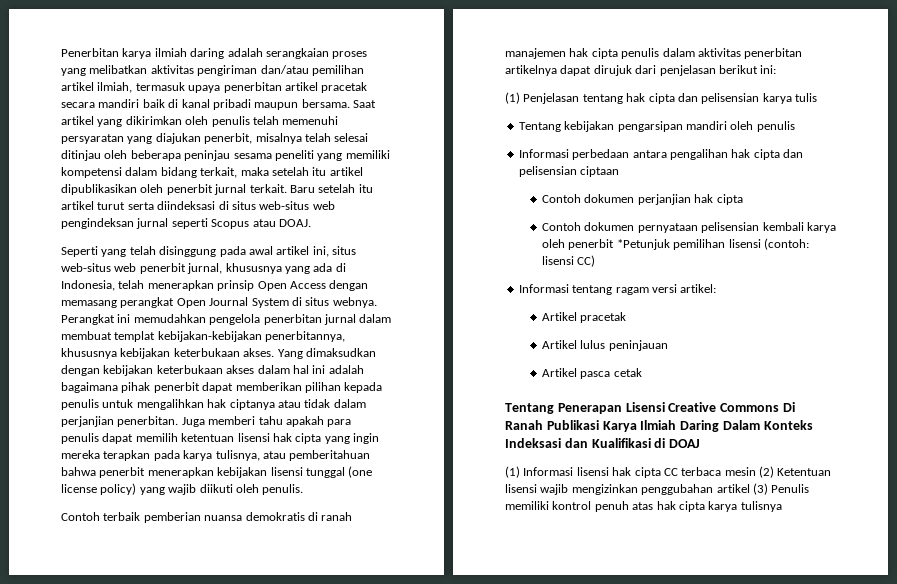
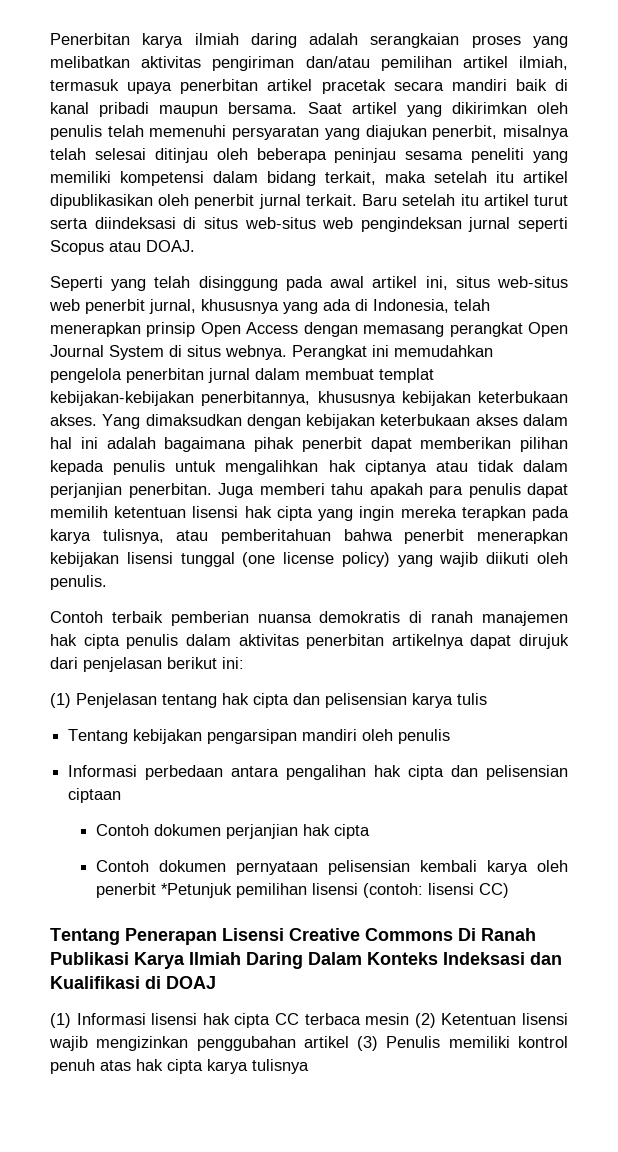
- Informasi tentang ragam versi artikel:
- Artikel pracetak
- Artikel lulus peninjauan
- Artikel pasca cetak

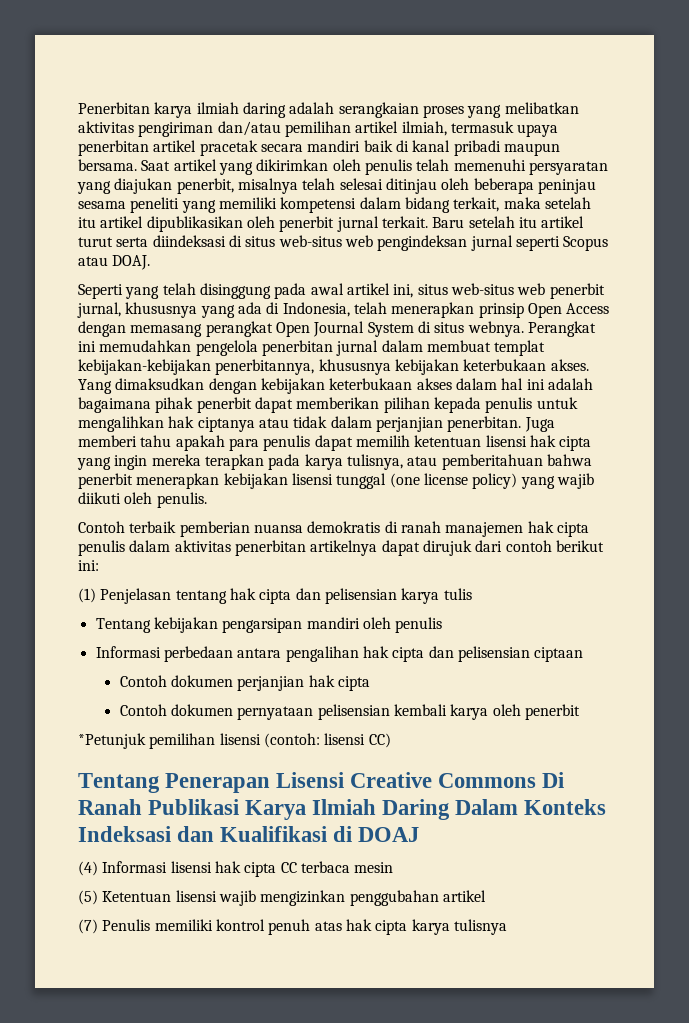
- Contoh terbaik pemberian nuansa demokratis di ranah manajemen hak cipta penulis dalam aktivitas penerbitan artikelnya dapat dirujuk dari penjelasan berikut ini:
+ Contoh terbaik pemberian nuansa demokratis di ranah manajemen hak cipta penulis dalam aktivitas penerbitan artikelnya dapat dirujuk dari contoh berikut ini:
- Contoh dokumen pernyataan pelisensian kembali karya oleh penerbit *Petunjuk pemilihan lisensi (contoh: lisensi CC)
+ Contoh dokumen pernyataan pelisensian kembali karya oleh penerbit
+ *Petunjuk pemilihan lisensi (contoh: lisensi CC)
- (1) Informasi lisensi hak cipta CC terbaca mesin (2) Ketentuan lisensi wajib mengizinkan penggubahan artikel (3) Penulis memiliki kontrol penuh atas hak cipta karya tulisnya
+ (4) Informasi lisensi hak cipta CC terbaca mesin
+ (5) Ketentuan lisensi wajib mengizinkan penggubahan artikel
+ (7) Penulis memiliki kontrol penuh atas hak cipta karya tulisnya

